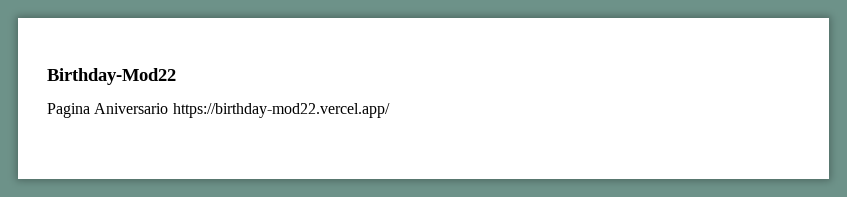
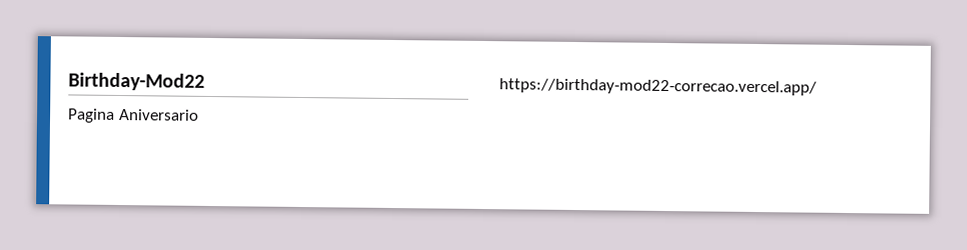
- Pagina Aniversario https://birthday-mod22.vercel.app/
+ Pagina Aniversario https://birthday-mod22-correcao.vercel.app/

